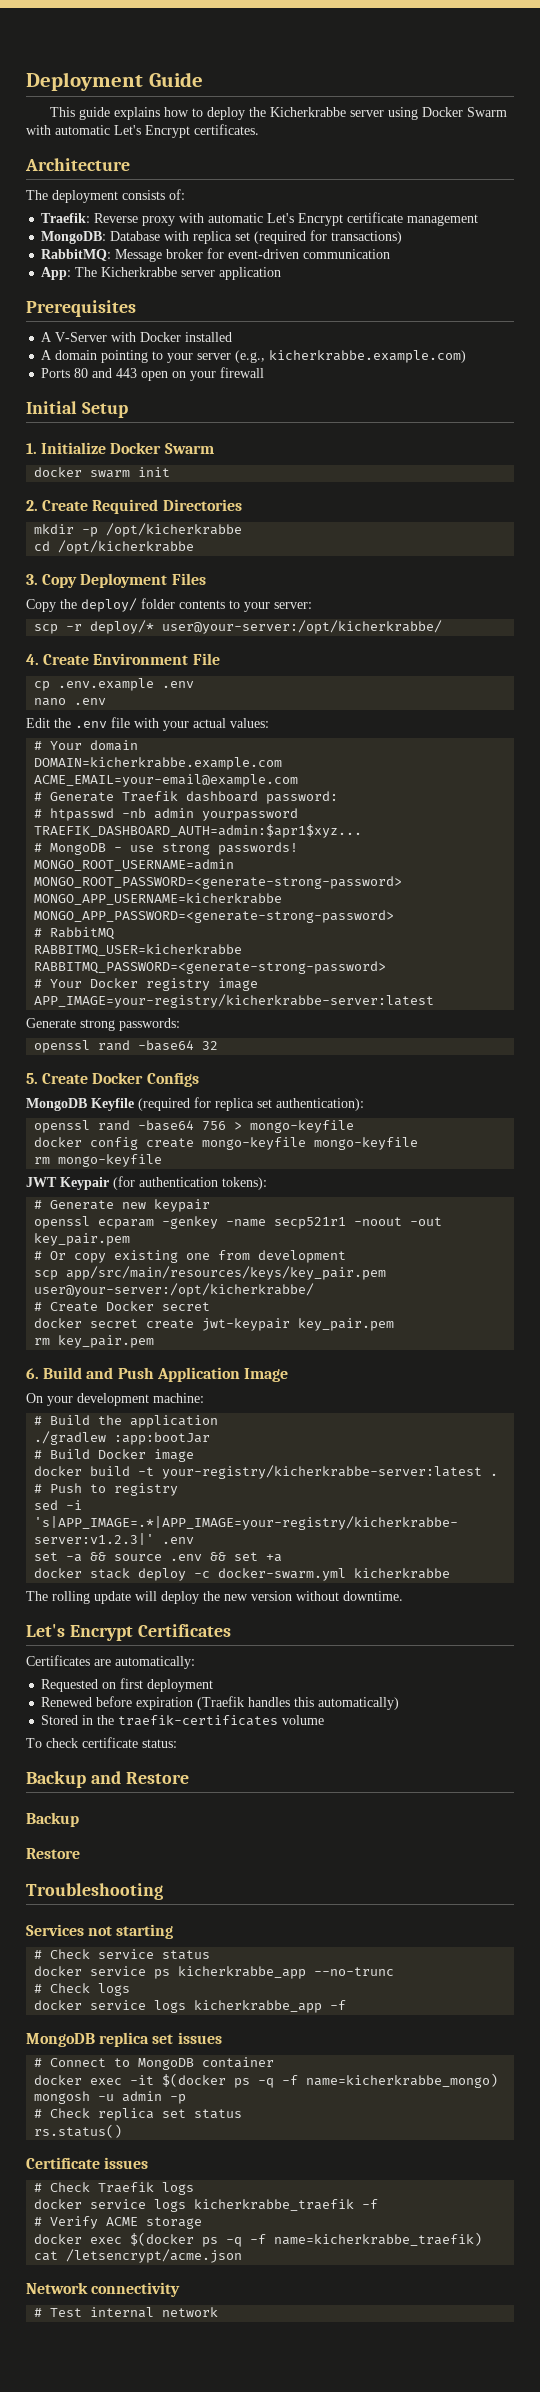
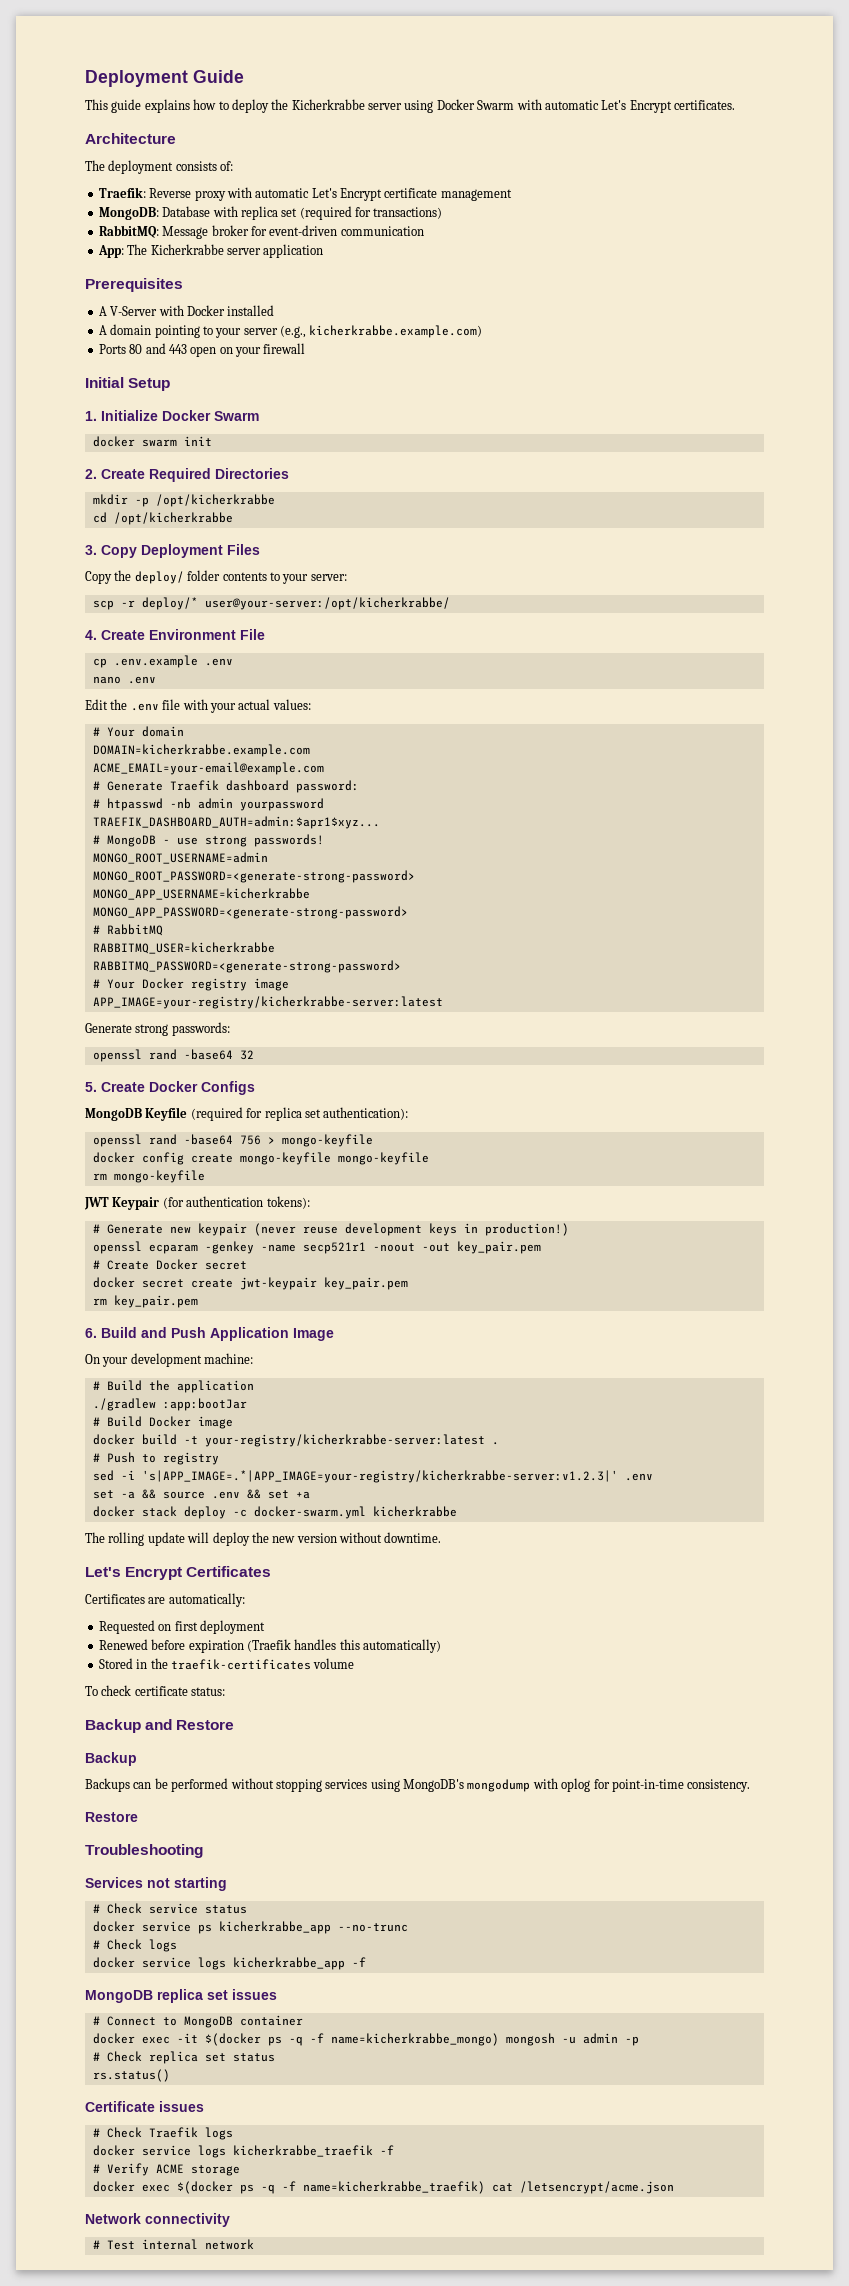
- # Generate new keypair
+ # Generate new keypair (never reuse development keys in production!)
- # Or copy existing one from development
- scp app/src/main/resources/keys/key_pair.pem user@your-server:/opt/kicherkrabbe/
+ Backups can be performed without stopping services using MongoDB's mongodump with oplog for point-in-time consistency.

